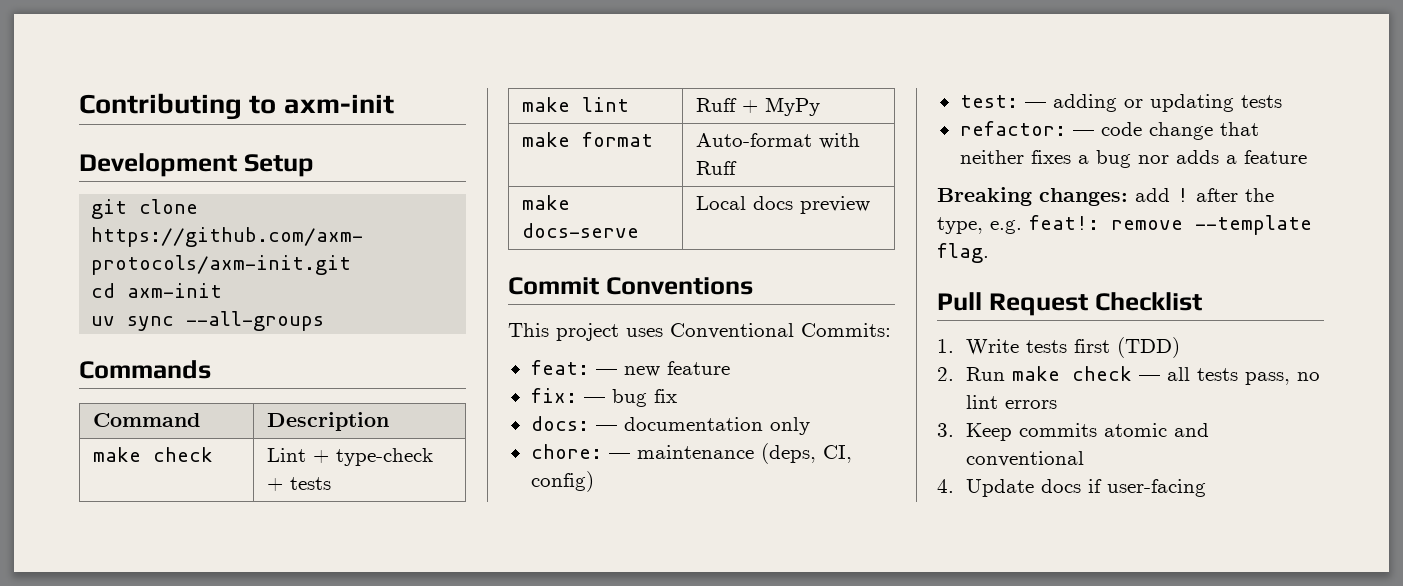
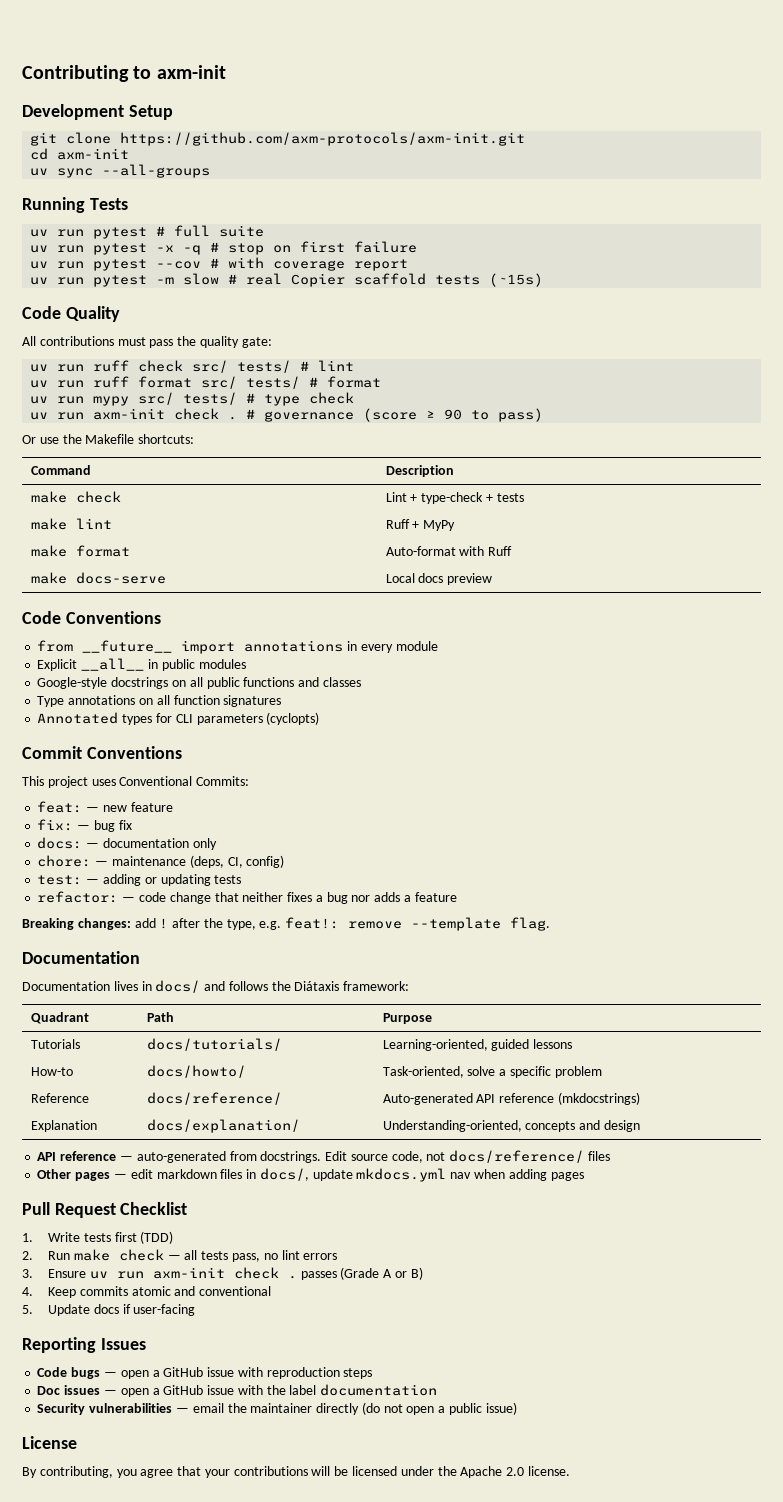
- Commands
+ Running Tests
+ uv run pytest # full suite
+ uv run pytest -x -q # stop on first failure
+ uv run pytest --cov # with coverage report
+ uv run pytest -m slow # real Copier scaffold tests (~15s)
+ Code Quality
+ All contributions must pass the quality gate:
+ uv run ruff check src/ tests/ # lint
+ uv run ruff format src/ tests/ # format
+ uv run mypy src/ tests/ # type check
+ uv run axm-init check . # governance (score ≥ 90 to pass)
+ Or use the Makefile shortcuts:
+ Code Conventions
+ from __future__ import annotations in every module
+ Explicit __all__ in public modules
+ Google-style docstrings on all public functions and classes
+ Type annotations on all function signatures
+ Annotated types for CLI parameters (cyclopts)
  Breaking changes: add ! after the type, e.g. feat!: remove --template flag.
+ Documentation
+ Documentation lives in docs/ and follows the Diátaxis framework:
+ Quadrant | Path | Purpose
+ Tutorials | docs/tutorials/ | Learning-oriented, guided lessons
+ How-to | docs/howto/ | Task-oriented, solve a specific problem
+ Reference | docs/reference/ | Auto-generated API reference (mkdocstrings)
+ Explanation | docs/explanation/ | Understanding-oriented, concepts and design
+ API reference — auto-generated from docstrings. Edit source code, not docs/reference/ files
+ Other pages — edit markdown files in docs/, update mkdocs.yml nav when adding pages
- 3. Keep commits atomic and conventional
+ 3. Ensure uv run axm-init check . passes (Grade A or B)
+ 4. Keep commits atomic and conventional
- 4. Update docs if user-facing
+ 5. Update docs if user-facing
+ Reporting Issues
+ Code bugs — open a GitHub issue with reproduction steps
+ Doc issues — open a GitHub issue with the label documentation
+ Security vulnerabilities — email the maintainer directly (do not open a public issue)
+ License
+ By contributing, you agree that your contributions will be licensed under the Apache 2.0 license.

